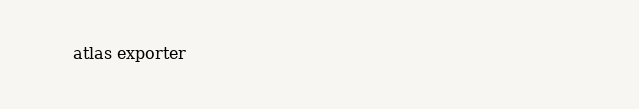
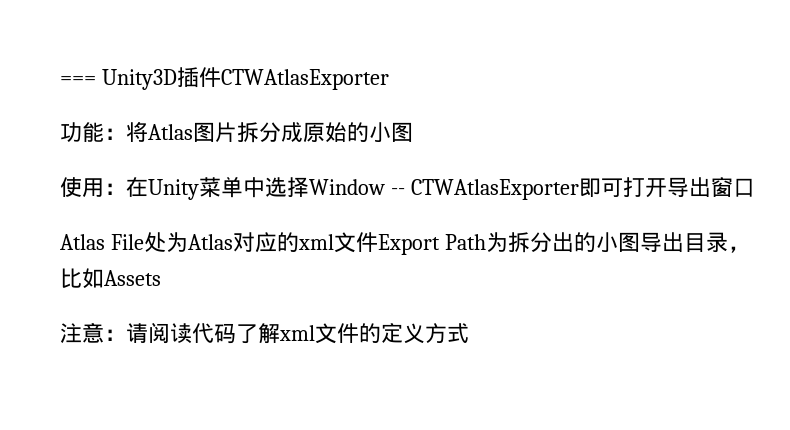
- atlas exporter
+ === Unity3D插件CTWAtlasExporter
+ 功能：将Atlas图片拆分成原始的小图
+ 使用：在Unity菜单中选择Window -- CTWAtlasExporter即可打开导出窗口
+ Atlas File处为Atlas对应的xml文件Export Path为拆分出的小图导出目录，比如Assets
+ 注意：请阅读代码了解xml文件的定义方式

